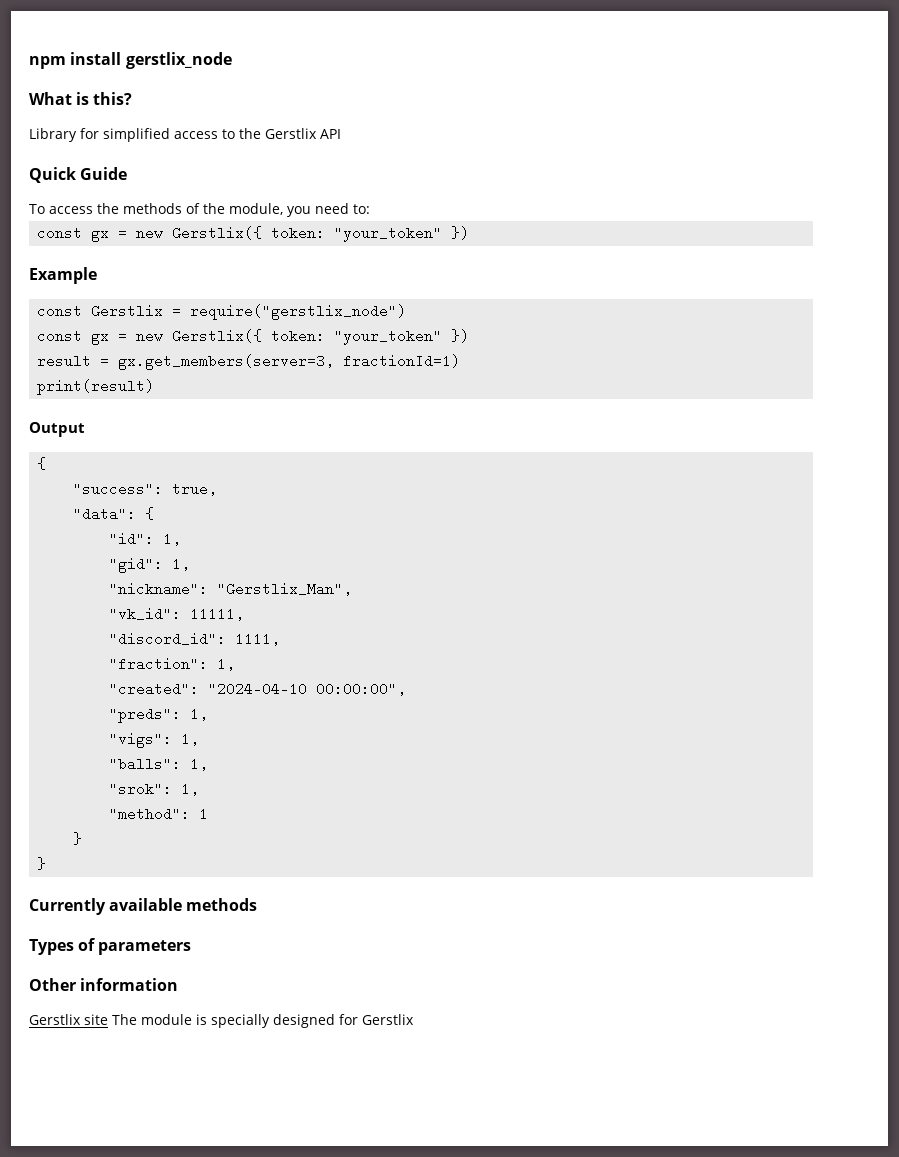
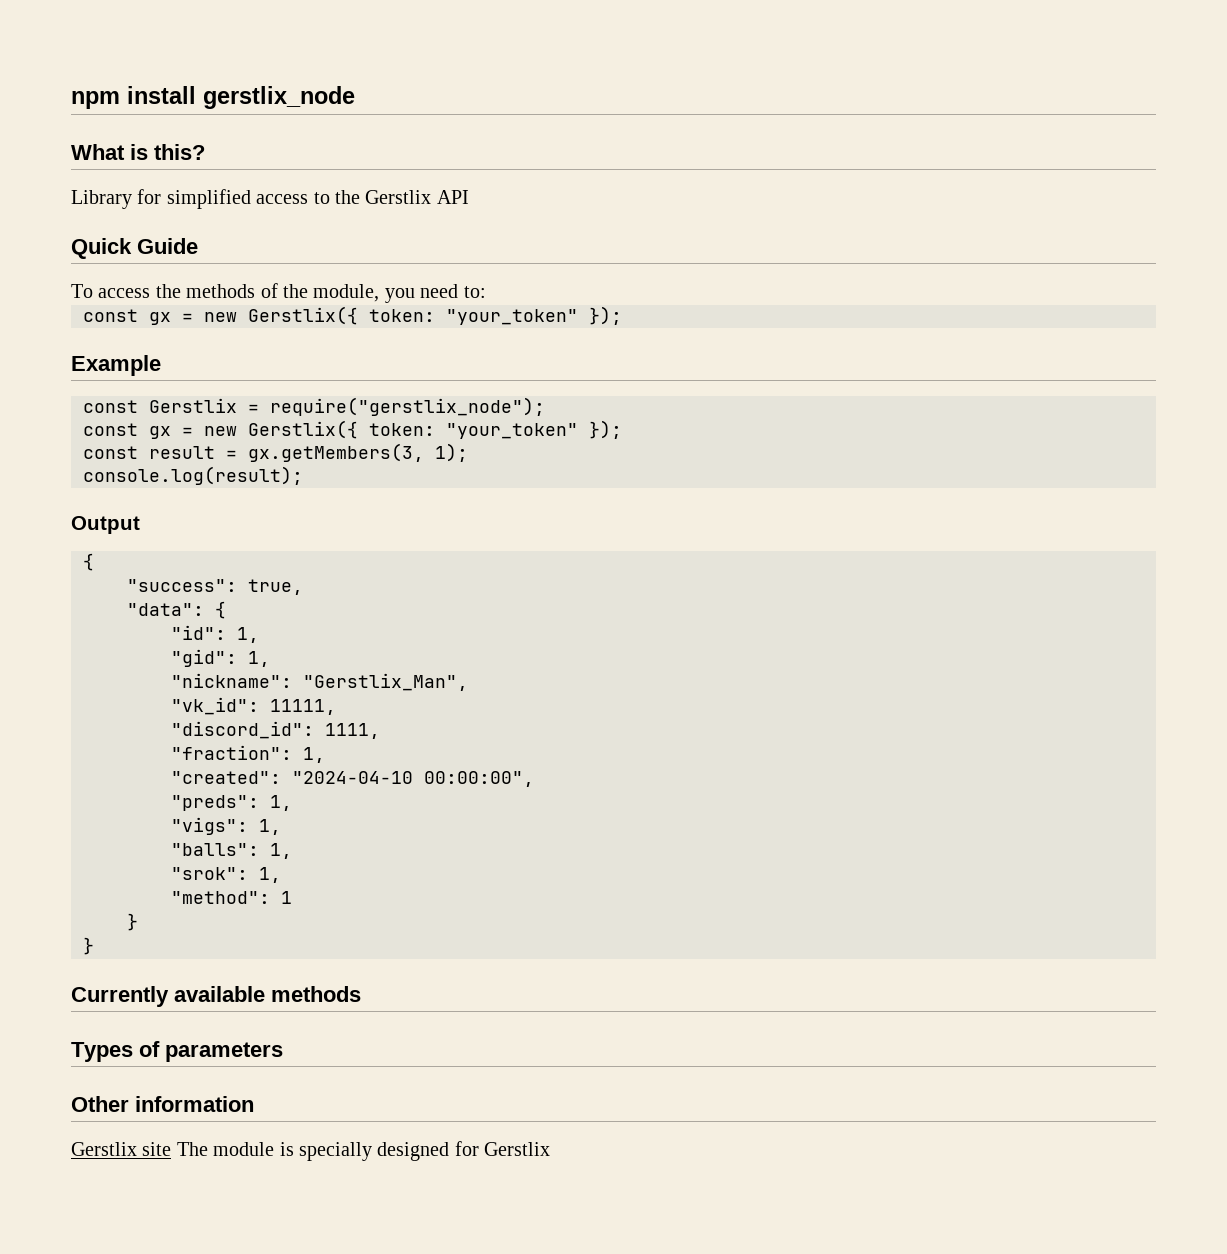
  To access the methods of the module, you need to:
- const gx = new Gerstlix({ token: "your_token" })
+ const gx = new Gerstlix({ token: "your_token" });
- const Gerstlix = require("gerstlix_node")
- const gx = new Gerstlix({ token: "your_token" })
- result = gx.get_members(server=3, fractionId=1)
- print(result)
+ const Gerstlix = require("gerstlix_node");
+ const gx = new Gerstlix({ token: "your_token" });
+ const result = gx.getMembers(3, 1);
+ console.log(result);

